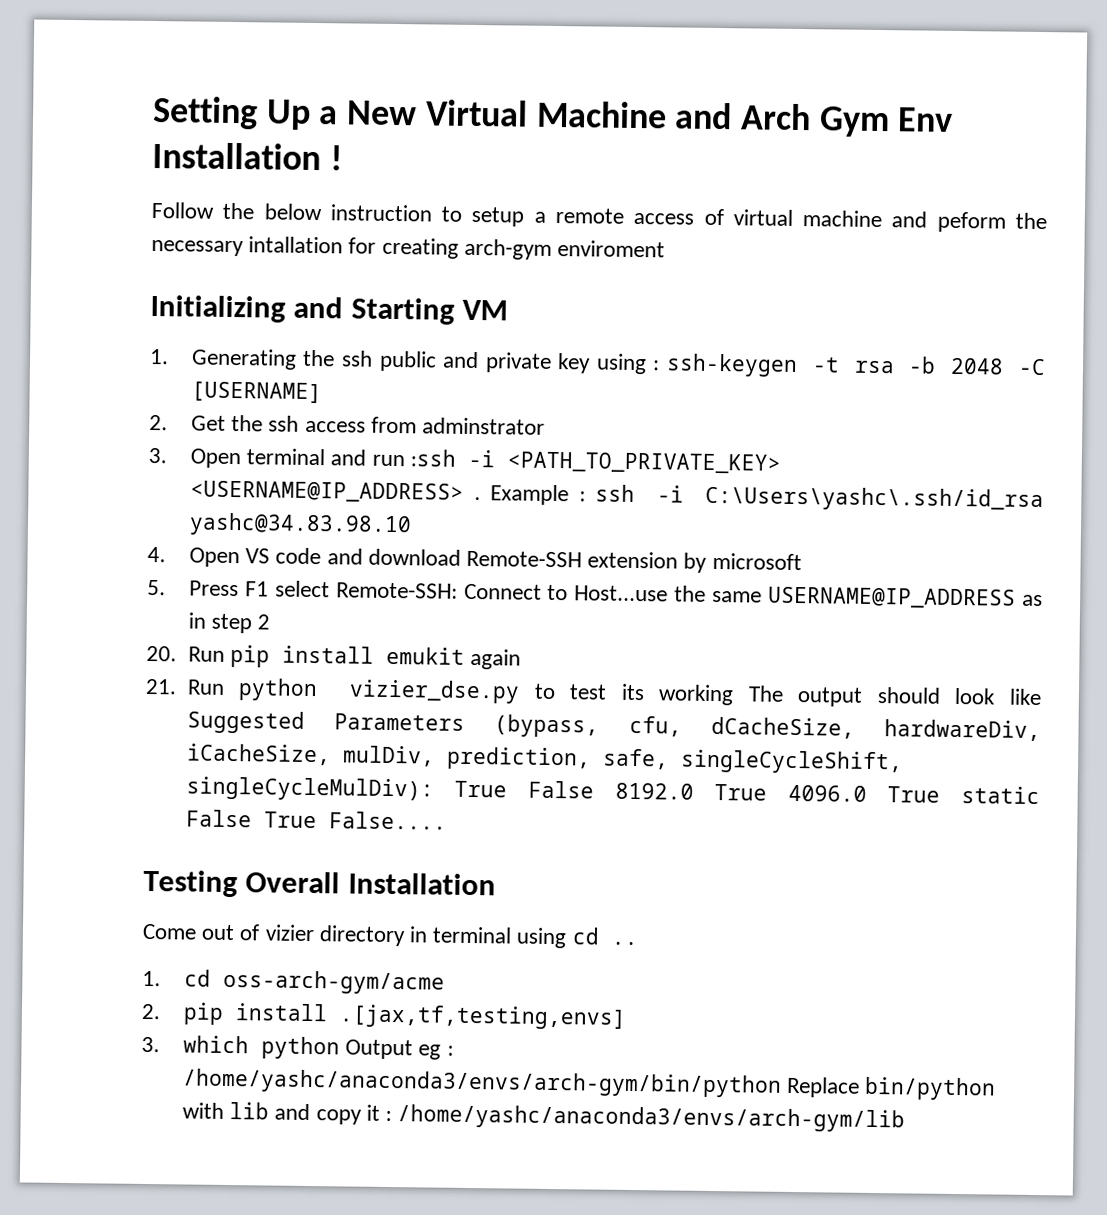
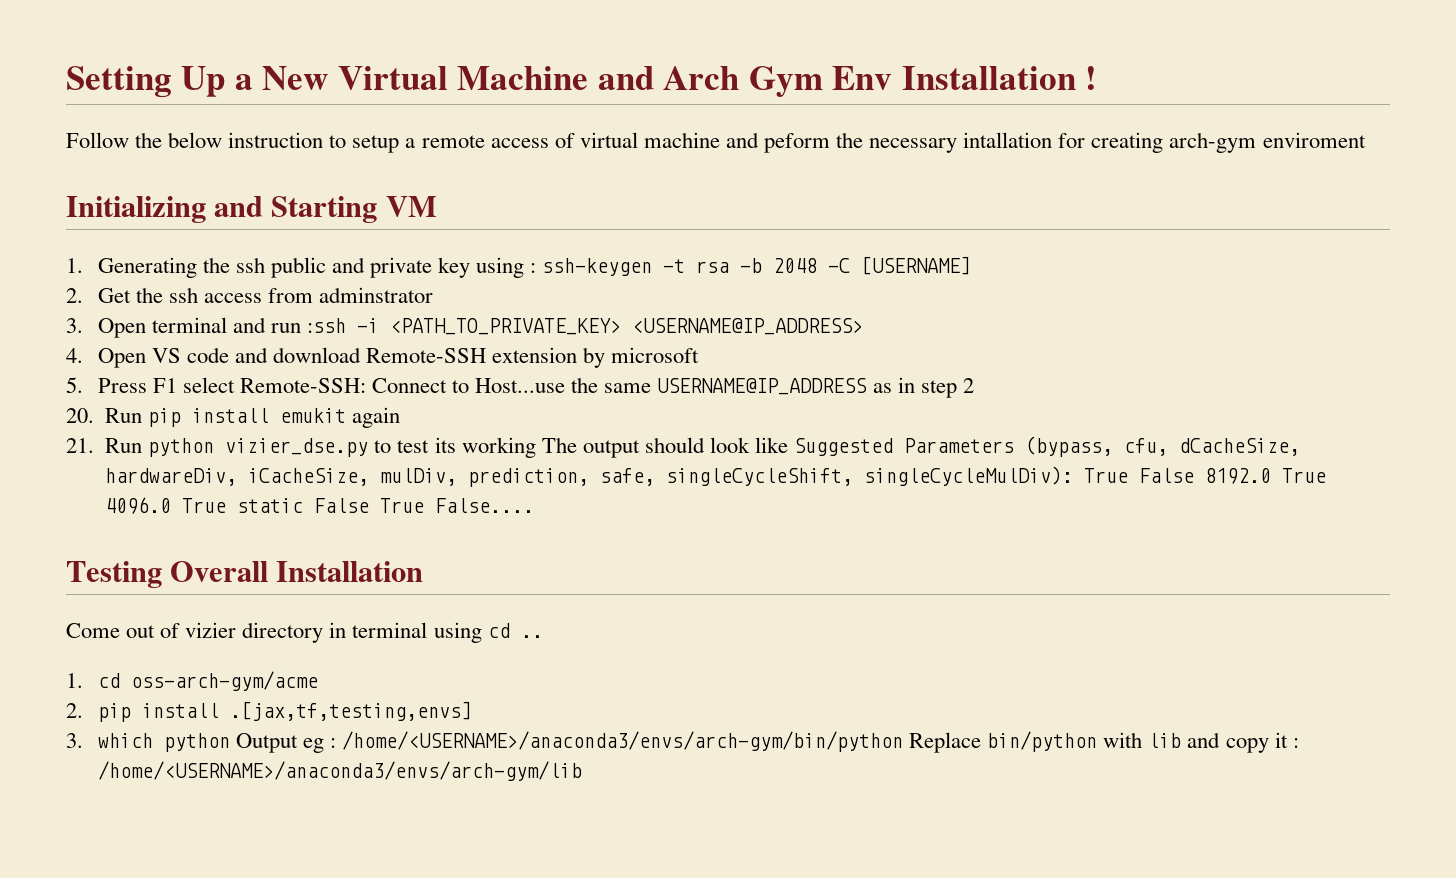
- 3. Open terminal and run :ssh -i <PATH_TO_PRIVATE_KEY> <USERNAME@IP_ADDRESS> . Example : ssh -i C:\Users\yashc\.ssh/id_rsa yashc@34.83.98.10
+ 3. Open terminal and run :ssh -i <PATH_TO_PRIVATE_KEY> <USERNAME@IP_ADDRESS>
- 3. which python Output eg : /home/yashc/anaconda3/envs/arch-gym/bin/python Replace bin/python with lib and copy it : /home/yashc/anaconda3/envs/arch-gym/lib
+ 3. which python Output eg : /home/<USERNAME>/anaconda3/envs/arch-gym/bin/python Replace bin/python with lib and copy it : /home/<USERNAME>/anaconda3/envs/arch-gym/lib

